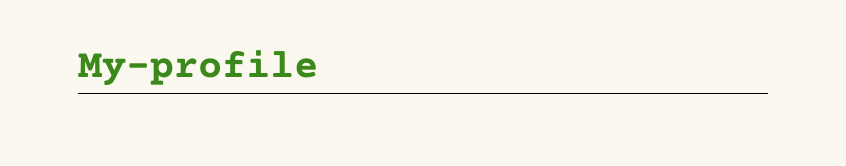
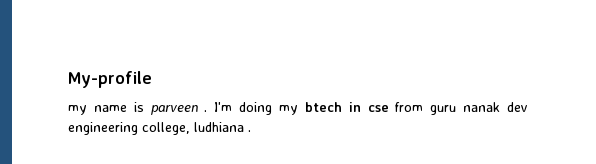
+ my name is parveen . I'm doing my btech in cse from guru nanak dev engineering college, ludhiana .

